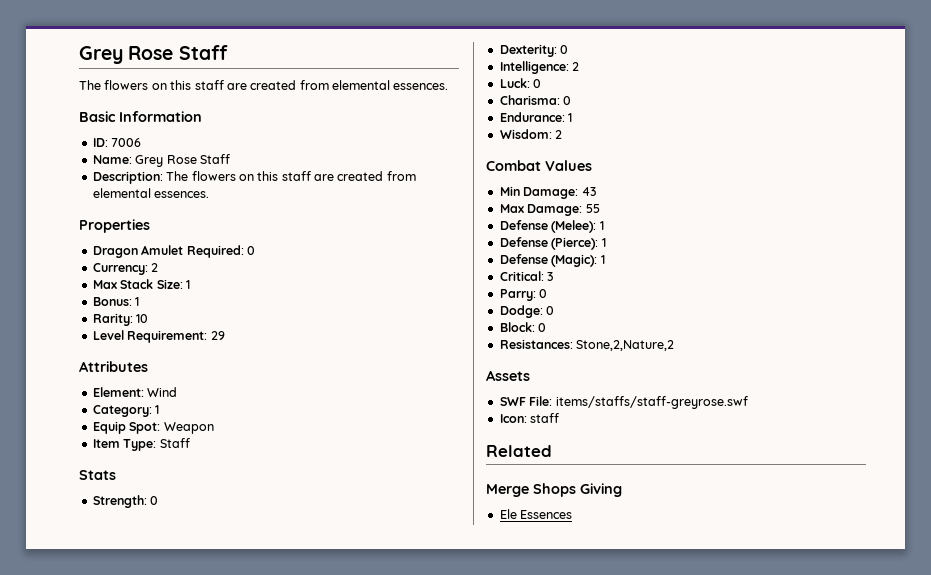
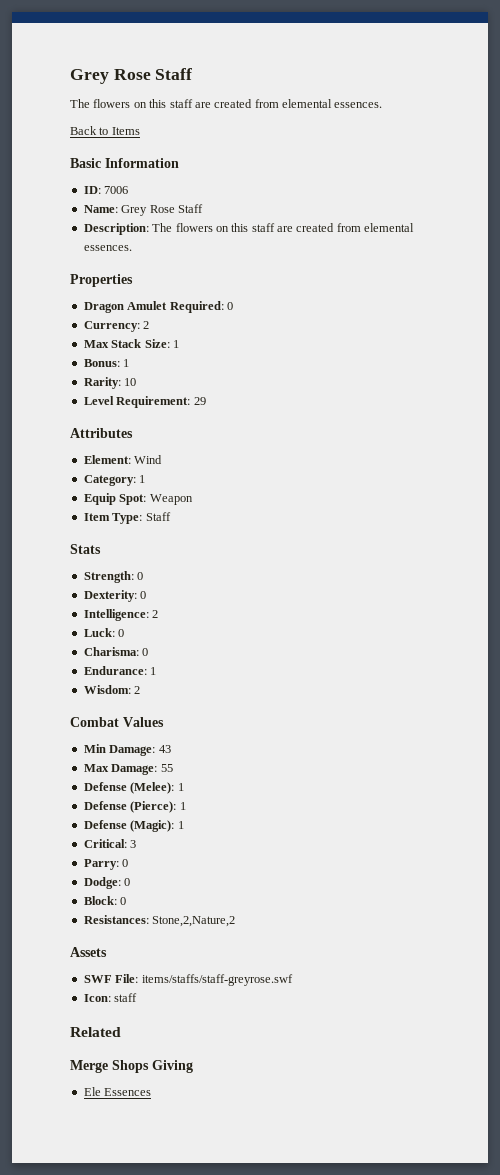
+ Back to Items

